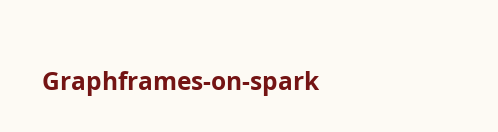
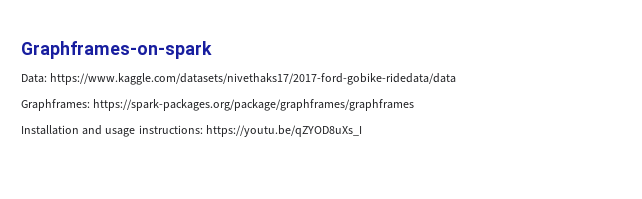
+ Data: https://www.kaggle.com/datasets/nivethaks17/2017-ford-gobike-ridedata/data
+ Graphframes: https://spark-packages.org/package/graphframes/graphframes
+ Installation and usage instructions: https://youtu.be/qZYOD8uXs_I

